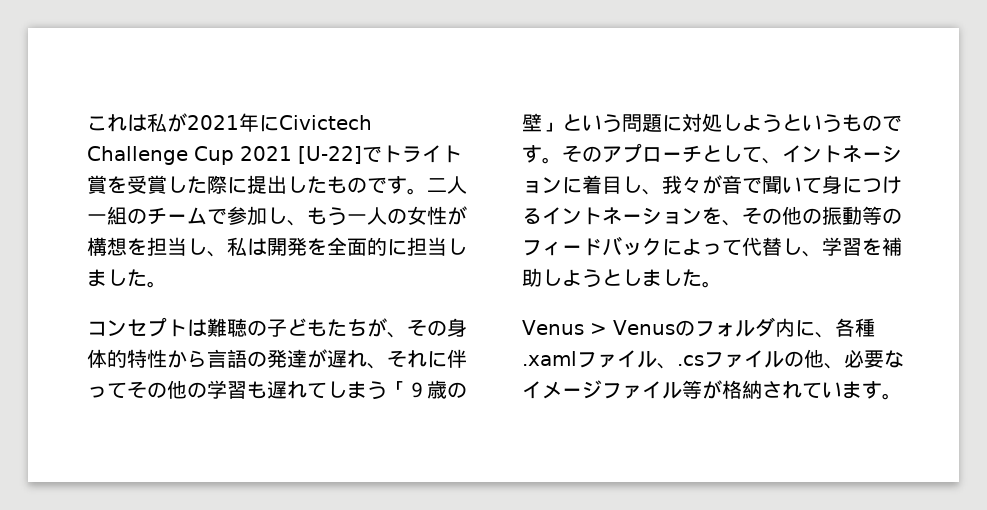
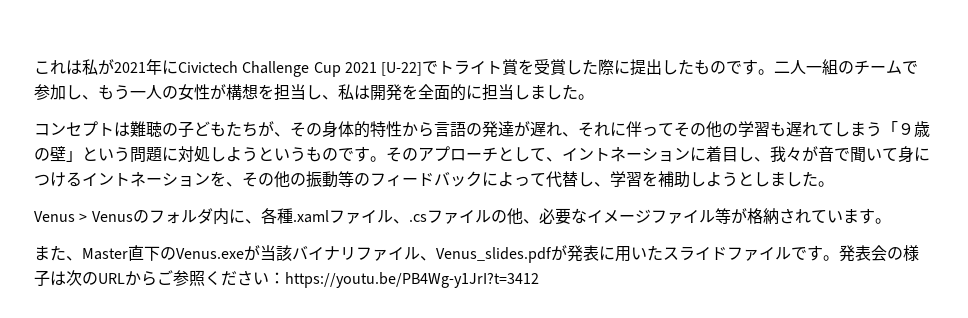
+ また、Master直下のVenus.exeが当該バイナリファイル、Venus_slides.pdfが発表に用いたスライドファイルです。発表会の様子は次のURLからご参照ください：https://youtu.be/PB4Wg-y1JrI?t=3412

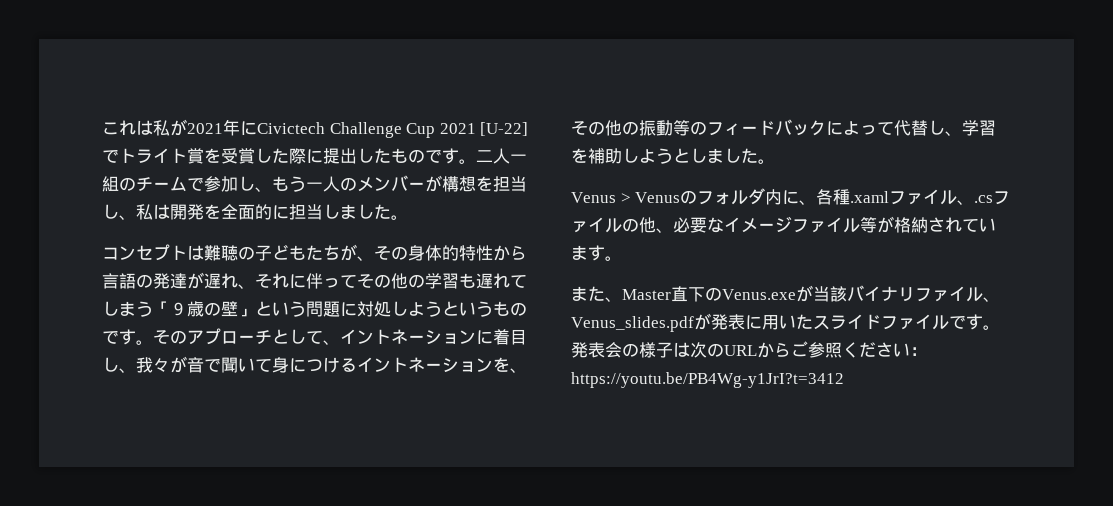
- 二人一組のチームで参加し、もう一人の女性が構想を担当し、私は開発を全面的に担当しました。
+ 二人一組のチームで参加し、もう一人のメンバーが構想を担当し、私は開発を全面的に担当しました。

